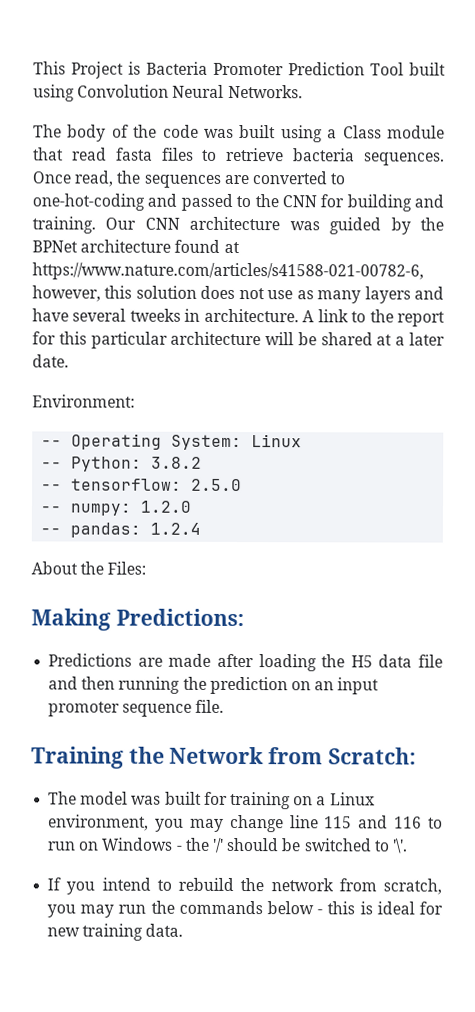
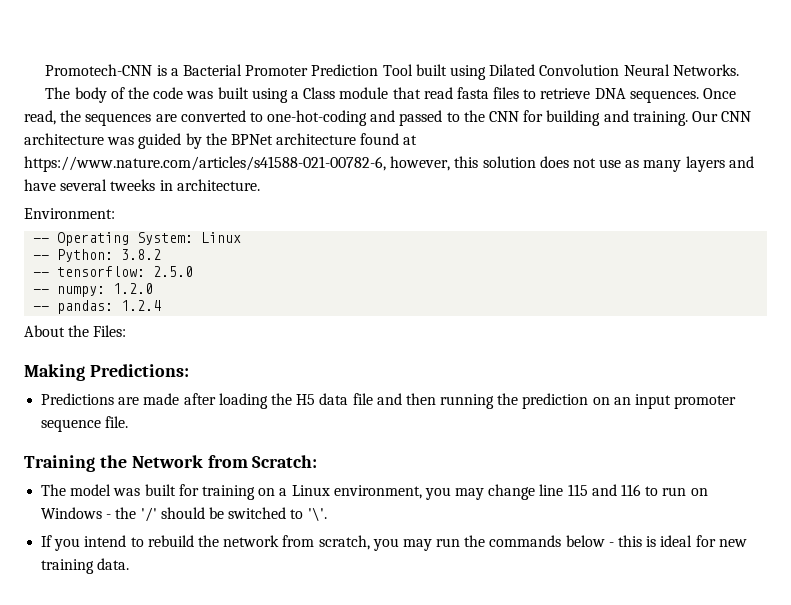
- This Project is Bacteria Promoter Prediction Tool built using Convolution Neural Networks.
+ Promotech-CNN is a Bacterial Promoter Prediction Tool built using Dilated Convolution Neural Networks.
- The body of the code was built using a Class module that read fasta files to retrieve bacteria sequences.
+ The body of the code was built using a Class module that read fasta files to retrieve DNA sequences.
- A link to the report for this particular architecture will be shared at a later date.

